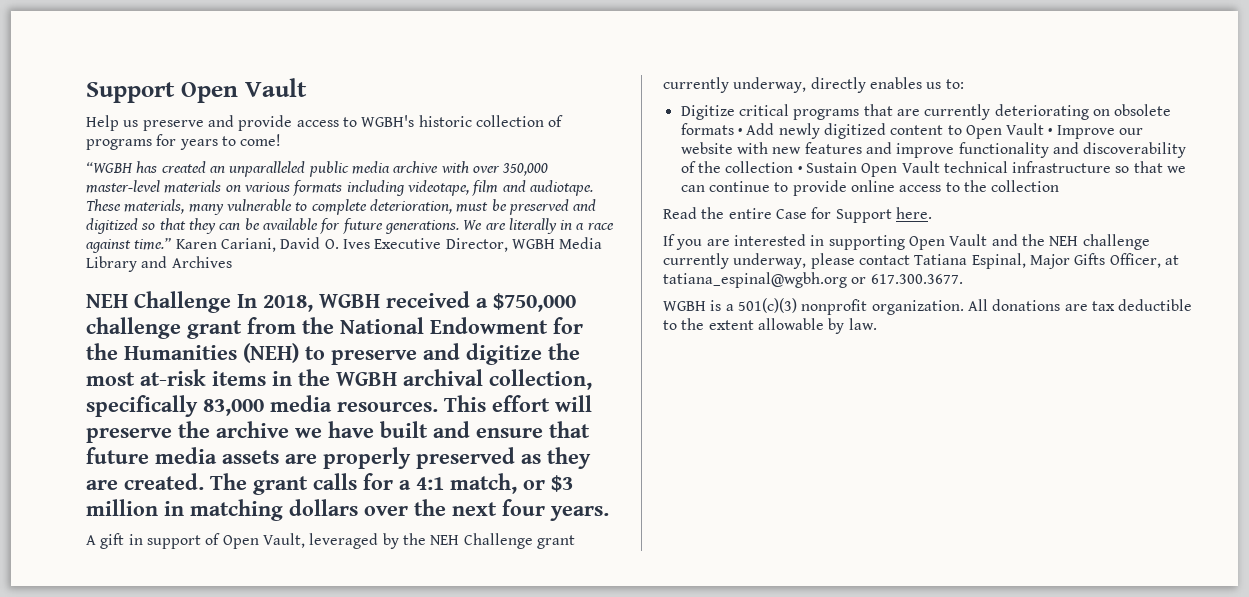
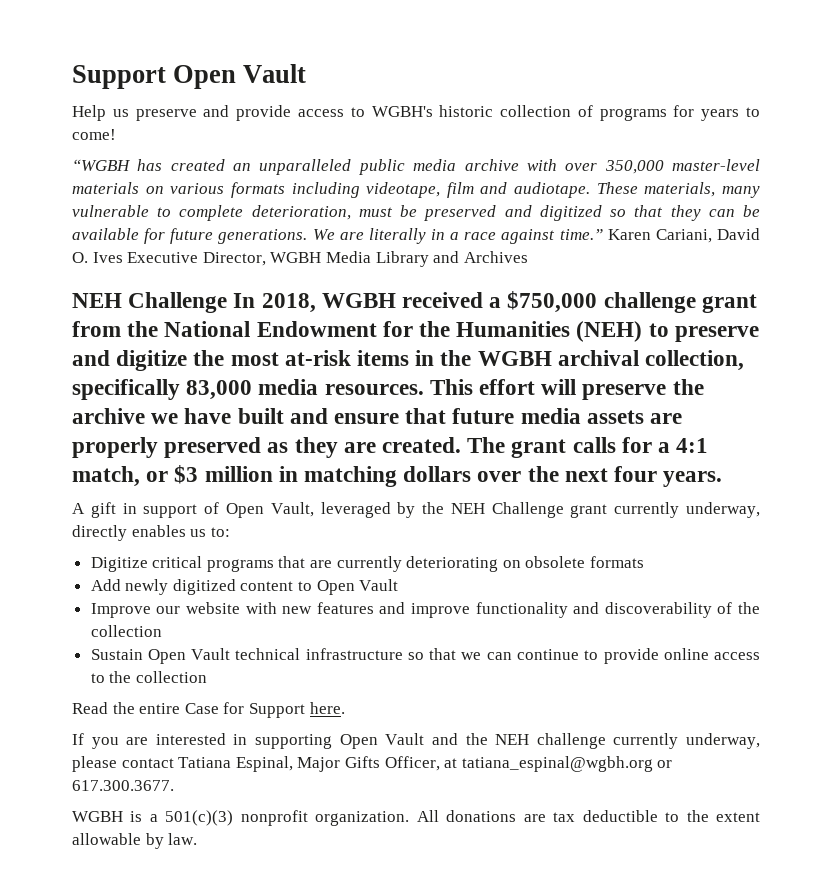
- Digitize critical programs that are currently deteriorating on obsolete formats • Add newly digitized content to Open Vault • Improve our website with new features and improve functionality and discoverability of the collection • Sustain Open Vault technical infrastructure so that we can continue to provide online access to the collection
+ Digitize critical programs that are currently deteriorating on obsolete formats
+ Add newly digitized content to Open Vault
+ Improve our website with new features and improve functionality and discoverability of the collection
+ Sustain Open Vault technical infrastructure so that we can continue to provide online access to the collection

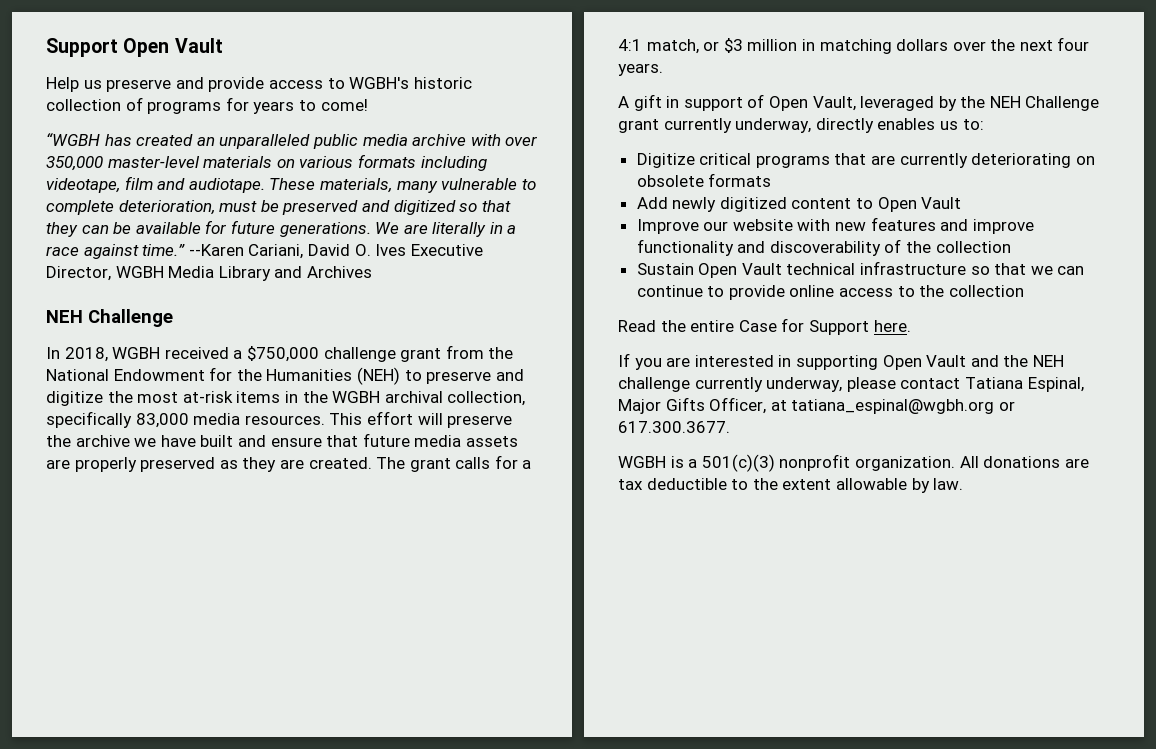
- Karen Cariani, David O. Ives Executive Director, WGBH Media Library and Archives
- NEH Challenge In 2018, WGBH received a $750,000 challenge grant from the National Endowment for the Humanities (NEH) to preserve and digitize the most at-risk items in the WGBH archival collection, specifically 83,000 media resources.
+ --Karen Cariani, David O. Ives Executive Director, WGBH Media Library and Archives
+ NEH Challenge
+ In 2018, WGBH received a $750,000 challenge grant from the National Endowment for the Humanities (NEH) to preserve and digitize the most at-risk items in the WGBH archival collection, specifically 83,000 media resources.

